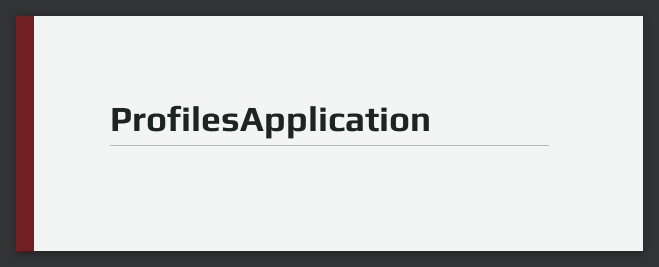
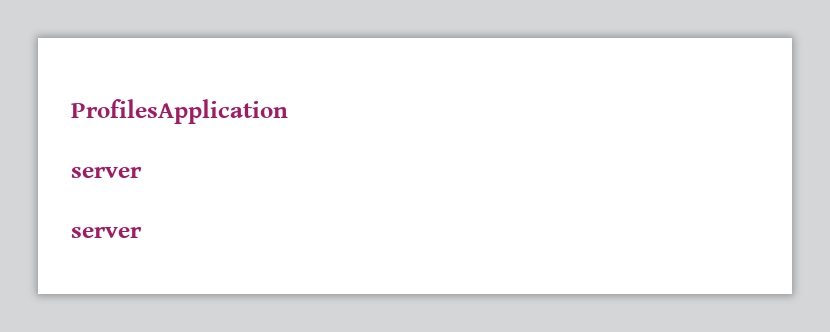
  ProfilesApplication
+ server
+ server

